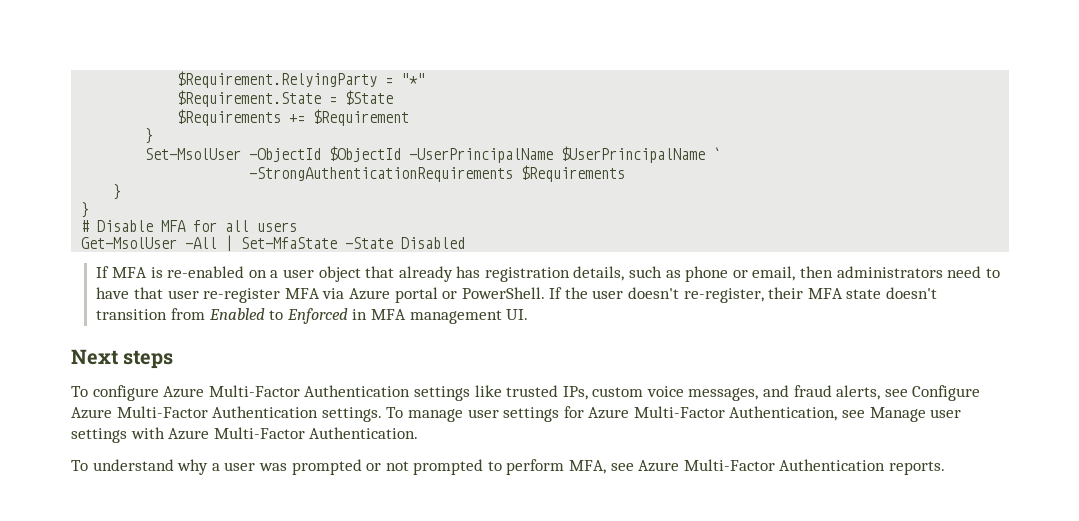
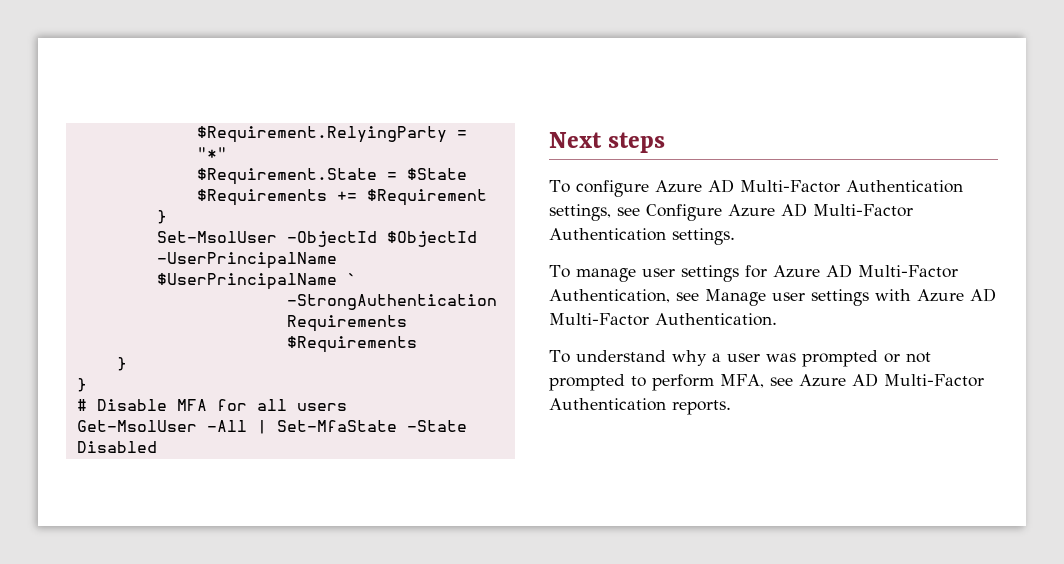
- If MFA is re-enabled on a user object that already has registration details, such as phone or email, then administrators need to have that user re-register MFA via Azure portal or PowerShell. If the user doesn't re-register, their MFA state doesn't transition from Enabled to Enforced in MFA management UI.
- To configure Azure Multi-Factor Authentication settings like trusted IPs, custom voice messages, and fraud alerts, see Configure Azure Multi-Factor Authentication settings. To manage user settings for Azure Multi-Factor Authentication, see Manage user settings with Azure Multi-Factor Authentication.
+ To configure Azure AD Multi-Factor Authentication settings, see Configure Azure AD Multi-Factor Authentication settings.
+ To manage user settings for Azure AD Multi-Factor Authentication, see Manage user settings with Azure AD Multi-Factor Authentication.
- To understand why a user was prompted or not prompted to perform MFA, see Azure Multi-Factor Authentication reports.
+ To understand why a user was prompted or not prompted to perform MFA, see Azure AD Multi-Factor Authentication reports.

